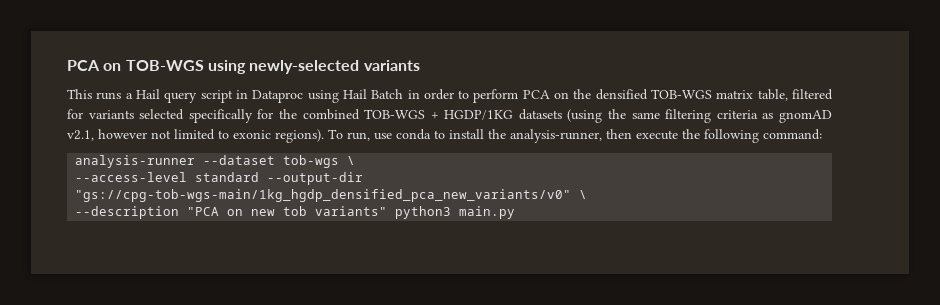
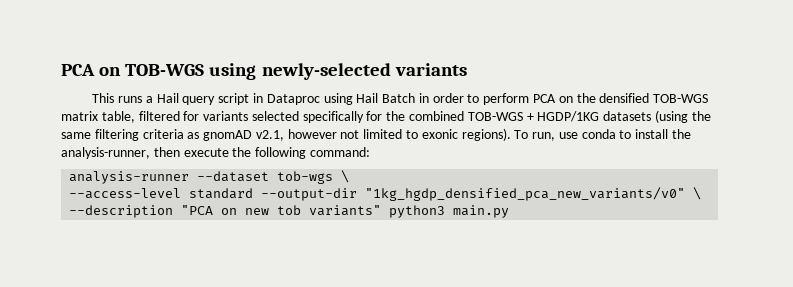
- --access-level standard --output-dir "gs://cpg-tob-wgs-main/1kg_hgdp_densified_pca_new_variants/v0" \
+ --access-level standard --output-dir "1kg_hgdp_densified_pca_new_variants/v0" \

